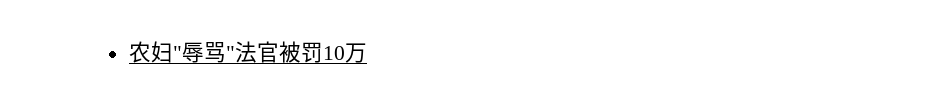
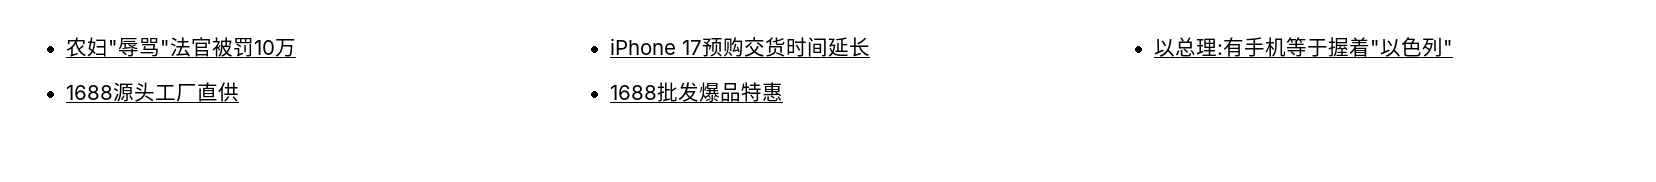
+ 1688源头工厂直供
+ iPhone 17预购交货时间延长
+ 1688批发爆品特惠
+ 以总理:有手机等于握着"以色列"

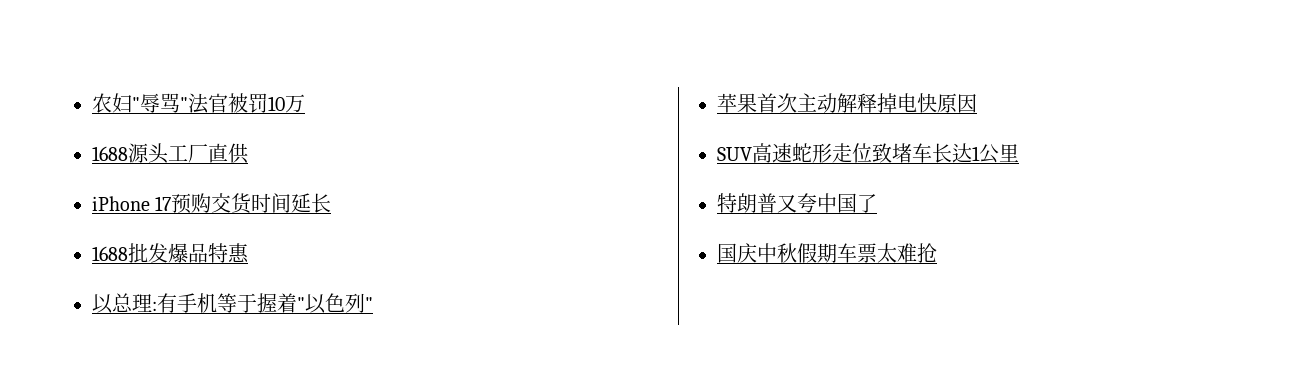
+ 苹果首次主动解释掉电快原因
+ SUV高速蛇形走位致堵车长达1公里
+ 特朗普又夸中国了
+ 国庆中秋假期车票太难抢

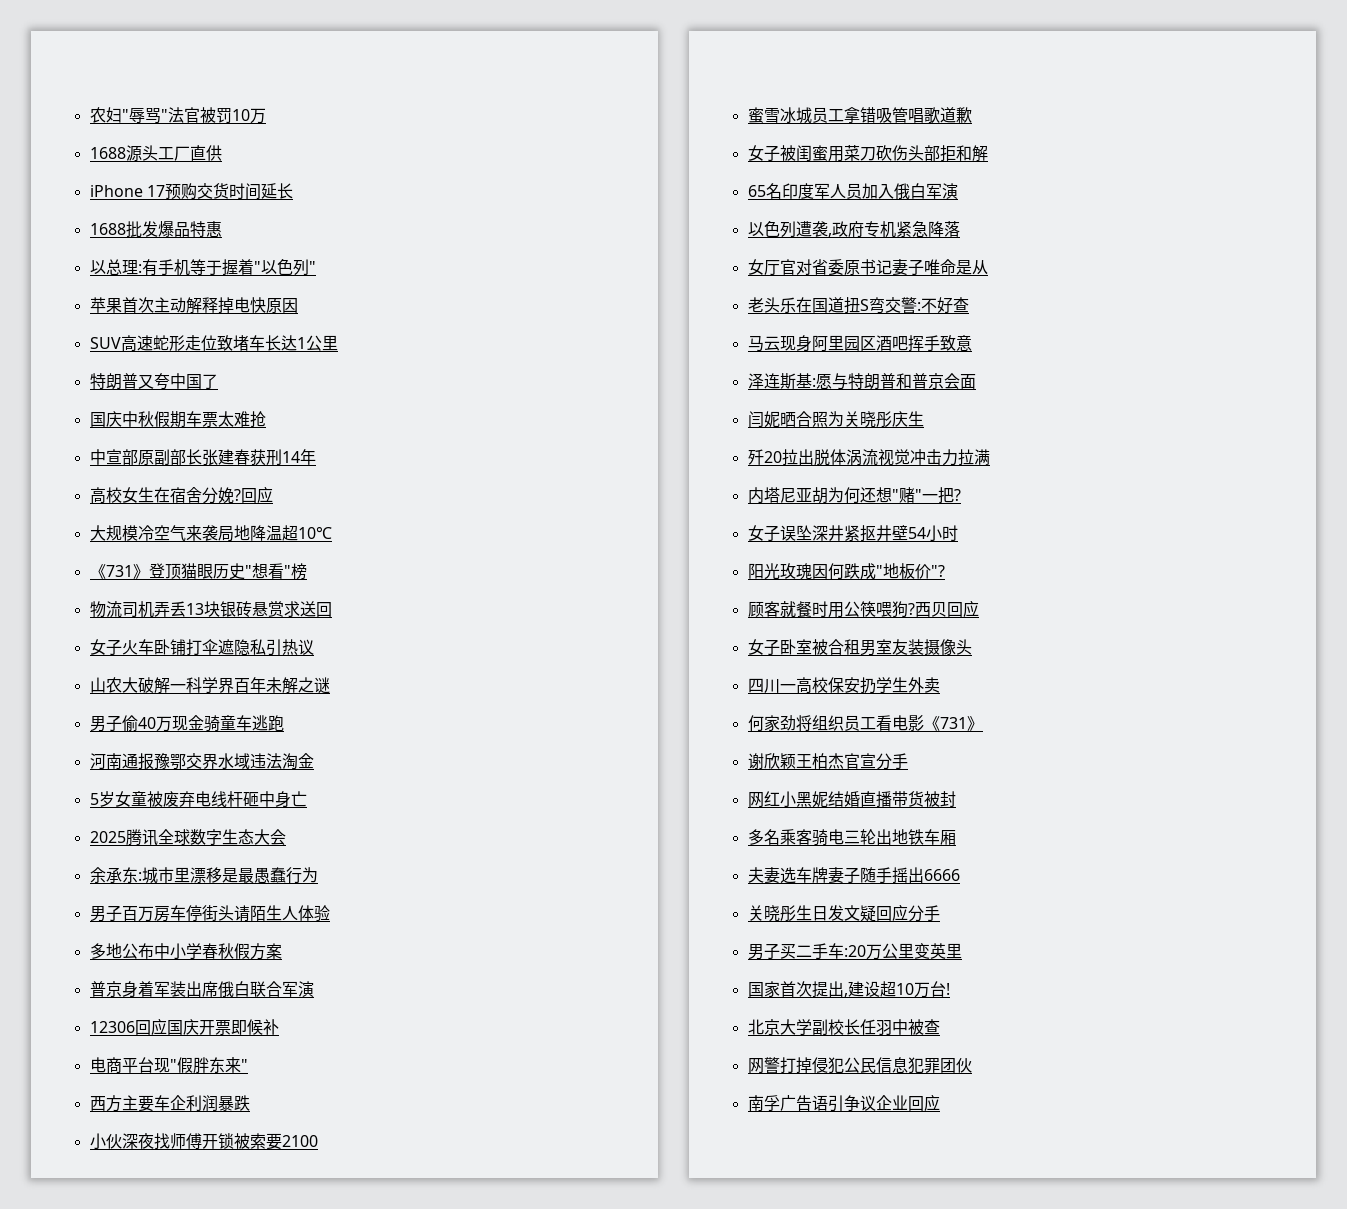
+ 中宣部原副部长张建春获刑14年
+ 高校女生在宿舍分娩?回应
+ 大规模冷空气来袭局地降温超10℃
+ 《731》登顶猫眼历史"想看"榜
+ 物流司机弄丢13块银砖悬赏求送回
+ 女子火车卧铺打伞遮隐私引热议
+ 山农大破解一科学界百年未解之谜
+ 男子偷40万现金骑童车逃跑
+ 河南通报豫鄂交界水域违法淘金
+ 5岁女童被废弃电线杆砸中身亡
+ 2025腾讯全球数字生态大会
+ 余承东:城市里漂移是最愚蠢行为
+ 男子百万房车停街头请陌生人体验
+ 多地公布中小学春秋假方案
+ 普京身着军装出席俄白联合军演
+ 12306回应国庆开票即候补
+ 电商平台现"假胖东来"
+ 西方主要车企利润暴跌
+ 小伙深夜找师傅开锁被索要2100
+ 蜜雪冰城员工拿错吸管唱歌道歉
+ 女子被闺蜜用菜刀砍伤头部拒和解
+ 65名印度军人员加入俄白军演
+ 以色列遭袭,政府专机紧急降落
+ 女厅官对省委原书记妻子唯命是从
+ 老头乐在国道扭S弯交警:不好查
+ 马云现身阿里园区酒吧挥手致意
+ 泽连斯基:愿与特朗普和普京会面
+ 闫妮晒合照为关晓彤庆生
+ 歼20拉出脱体涡流视觉冲击力拉满
+ 内塔尼亚胡为何还想"赌"一把?
+ 女子误坠深井紧抠井壁54小时
+ 阳光玫瑰因何跌成"地板价"?
+ 顾客就餐时用公筷喂狗?西贝回应
+ 女子卧室被合租男室友装摄像头
+ 四川一高校保安扔学生外卖
+ 何家劲将组织员工看电影《731》
+ 谢欣颖王柏杰官宣分手
+ 网红小黑妮结婚直播带货被封
+ 多名乘客骑电三轮出地铁车厢
+ 夫妻选车牌妻子随手摇出6666
+ 关晓彤生日发文疑回应分手
+ 男子买二手车:20万公里变英里
+ 国家首次提出,建设超10万台!
+ 北京大学副校长任羽中被查
+ 网警打掉侵犯公民信息犯罪团伙
+ 南孚广告语引争议企业回应

